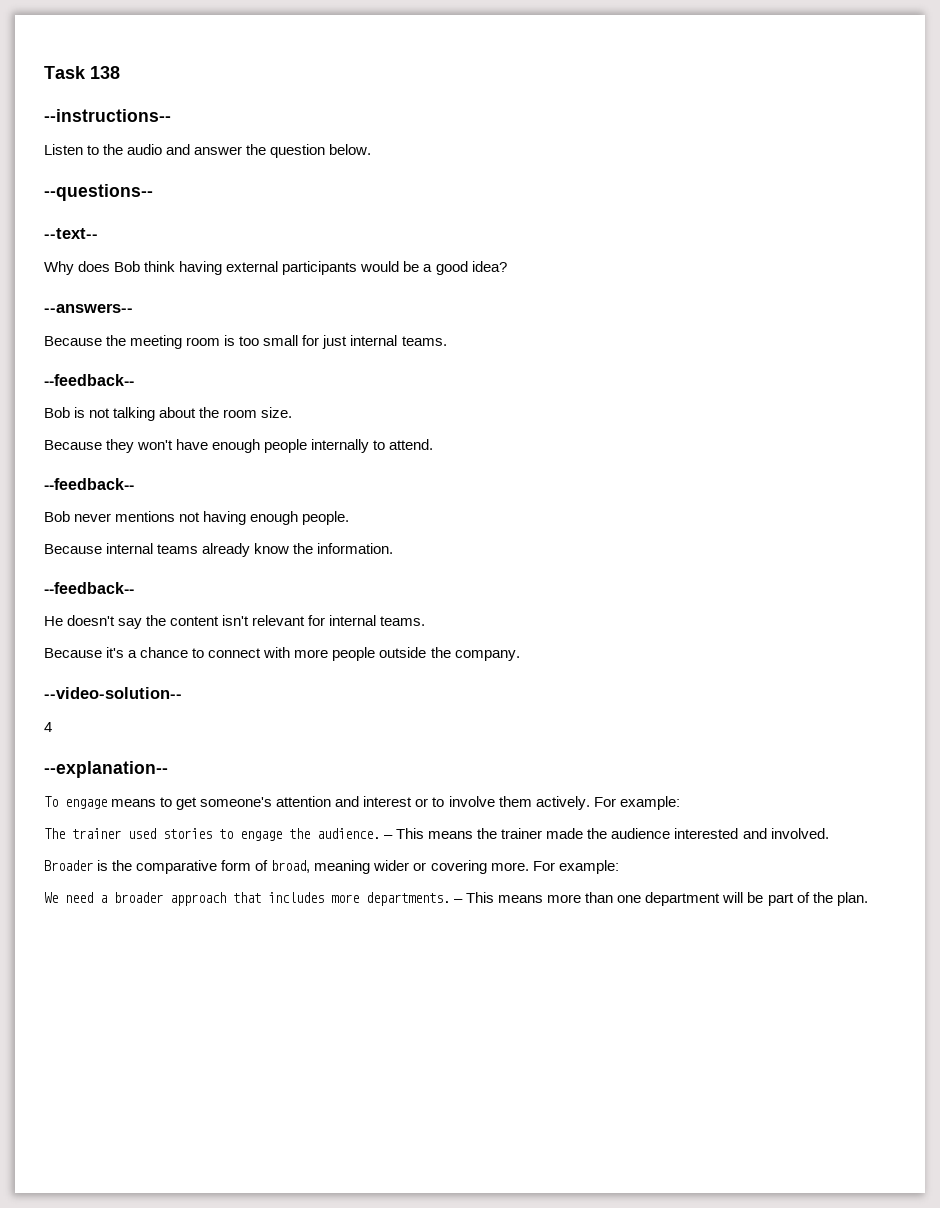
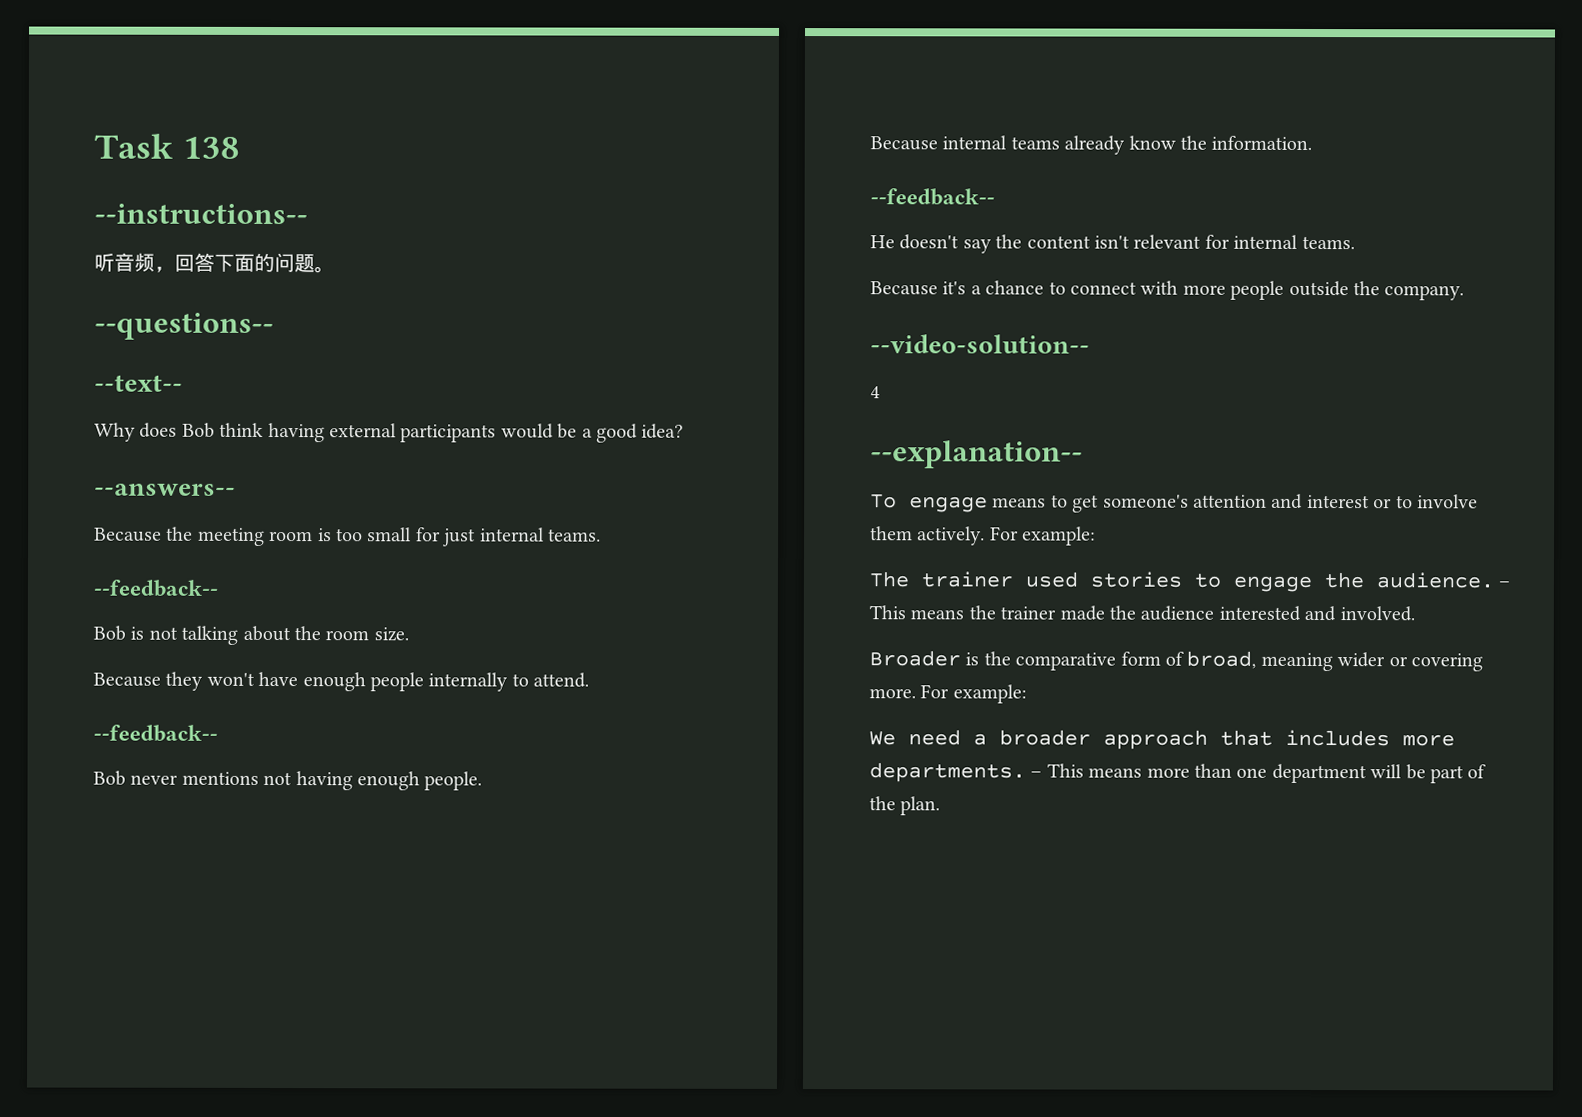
- Listen to the audio and answer the question below.
+ 听音频，回答下面的问题。

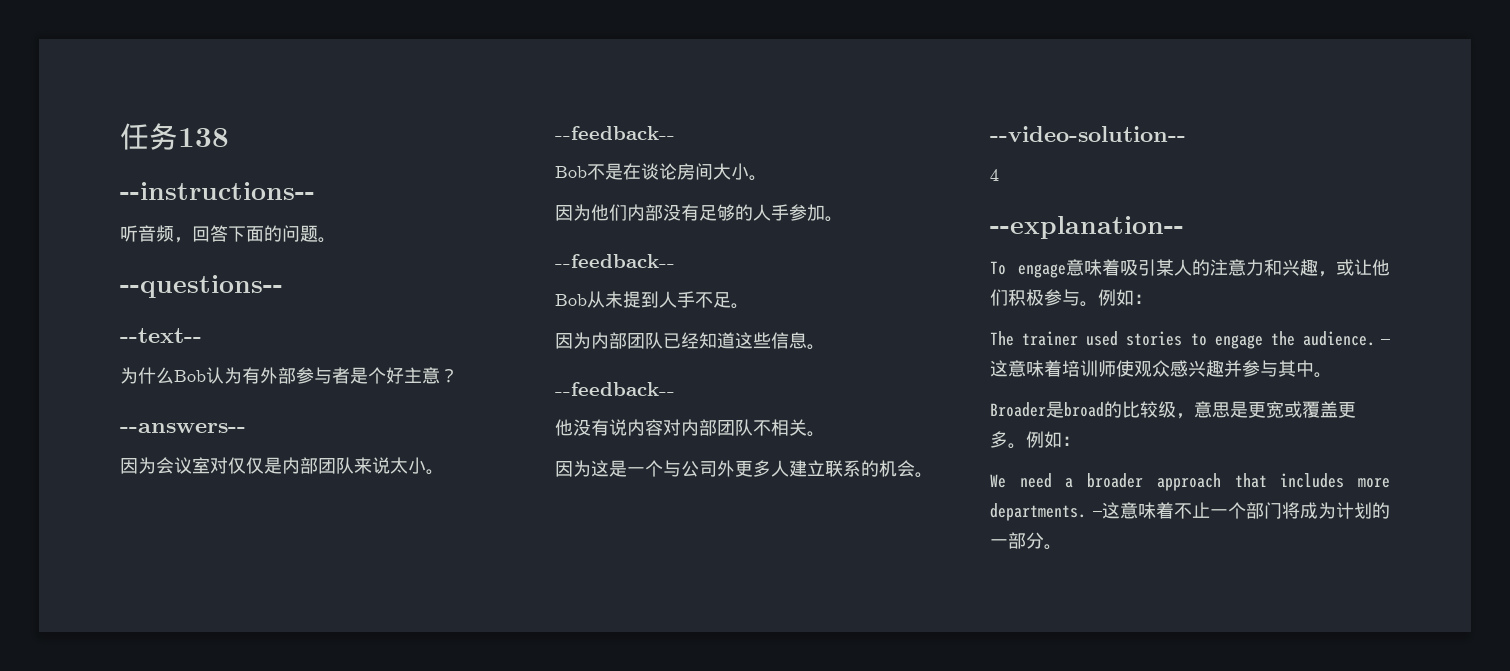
- Task 138
+ 任务138
- Why does Bob think having external participants would be a good idea?
+ 为什么Bob认为有外部参与者是个好主意？
  --answers--
- Because the meeting room is too small for just internal teams.
+ 因为会议室对仅仅是内部团队来说太小。
  --feedback--
- Bob is not talking about the room size.
- Because they won't have enough people internally to attend.
+ Bob不是在谈论房间大小。
+ 因为他们内部没有足够的人手参加。
  --feedback--
- Bob never mentions not having enough people.
- Because internal teams already know the information.
+ Bob从未提到人手不足。
+ 因为内部团队已经知道这些信息。
  --feedback--
- He doesn't say the content isn't relevant for internal teams.
- Because it's a chance to connect with more people outside the company.
+ 他没有说内容对内部团队不相关。
+ 因为这是一个与公司外更多人建立联系的机会。
- To engage means to get someone's attention and interest or to involve them actively. For example:
+ To engage意味着吸引某人的注意力和兴趣，或让他们积极参与。例如：
- – This means the trainer made the audience interested and involved.
- Broader is the comparative form of broad, meaning wider or covering more. For example:
+ –这意味着培训师使观众感兴趣并参与其中。
+ Broader是broad的比较级，意思是更宽或覆盖更多。例如：
- – This means more than one department will be part of the plan.
+ –这意味着不止一个部门将成为计划的一部分。

